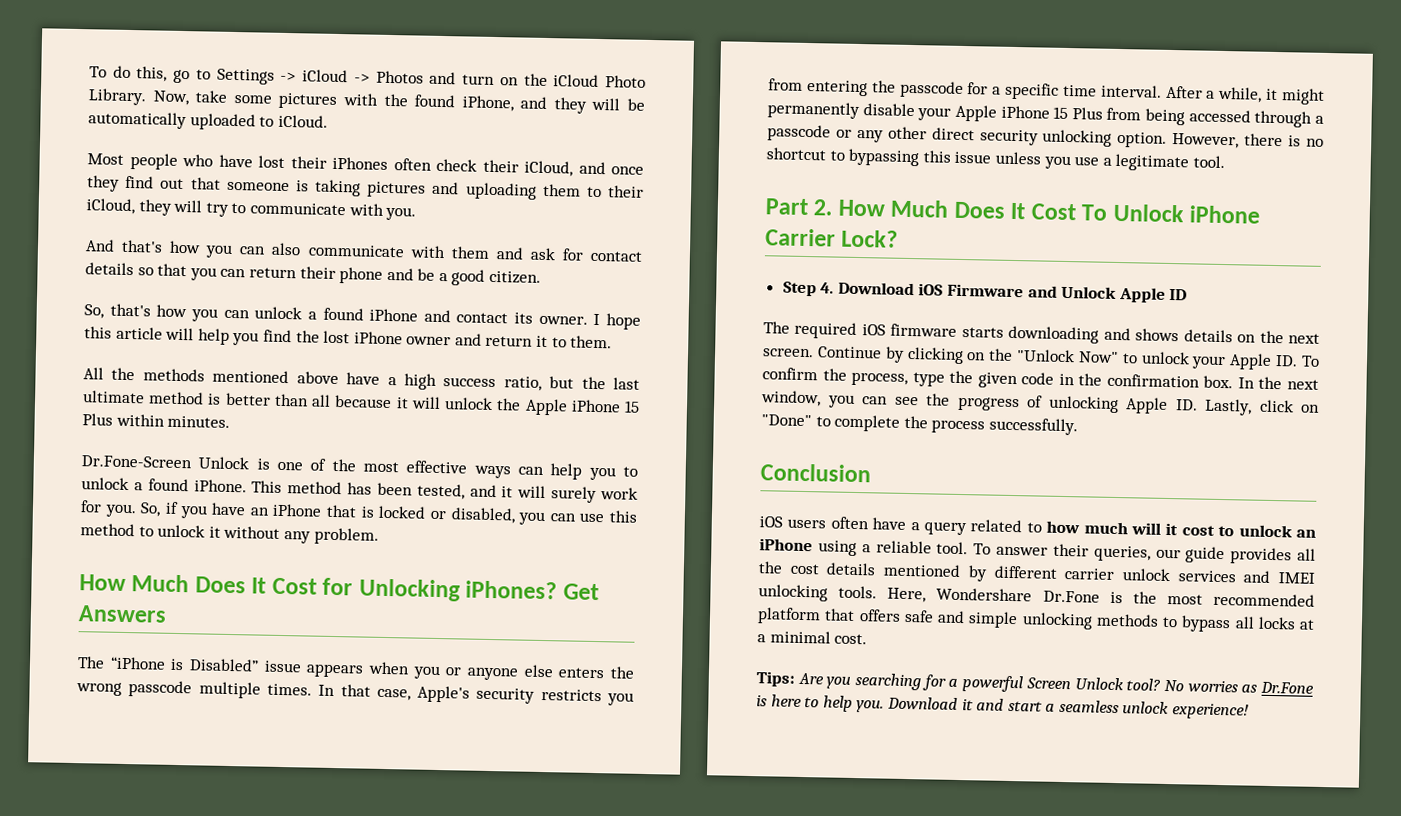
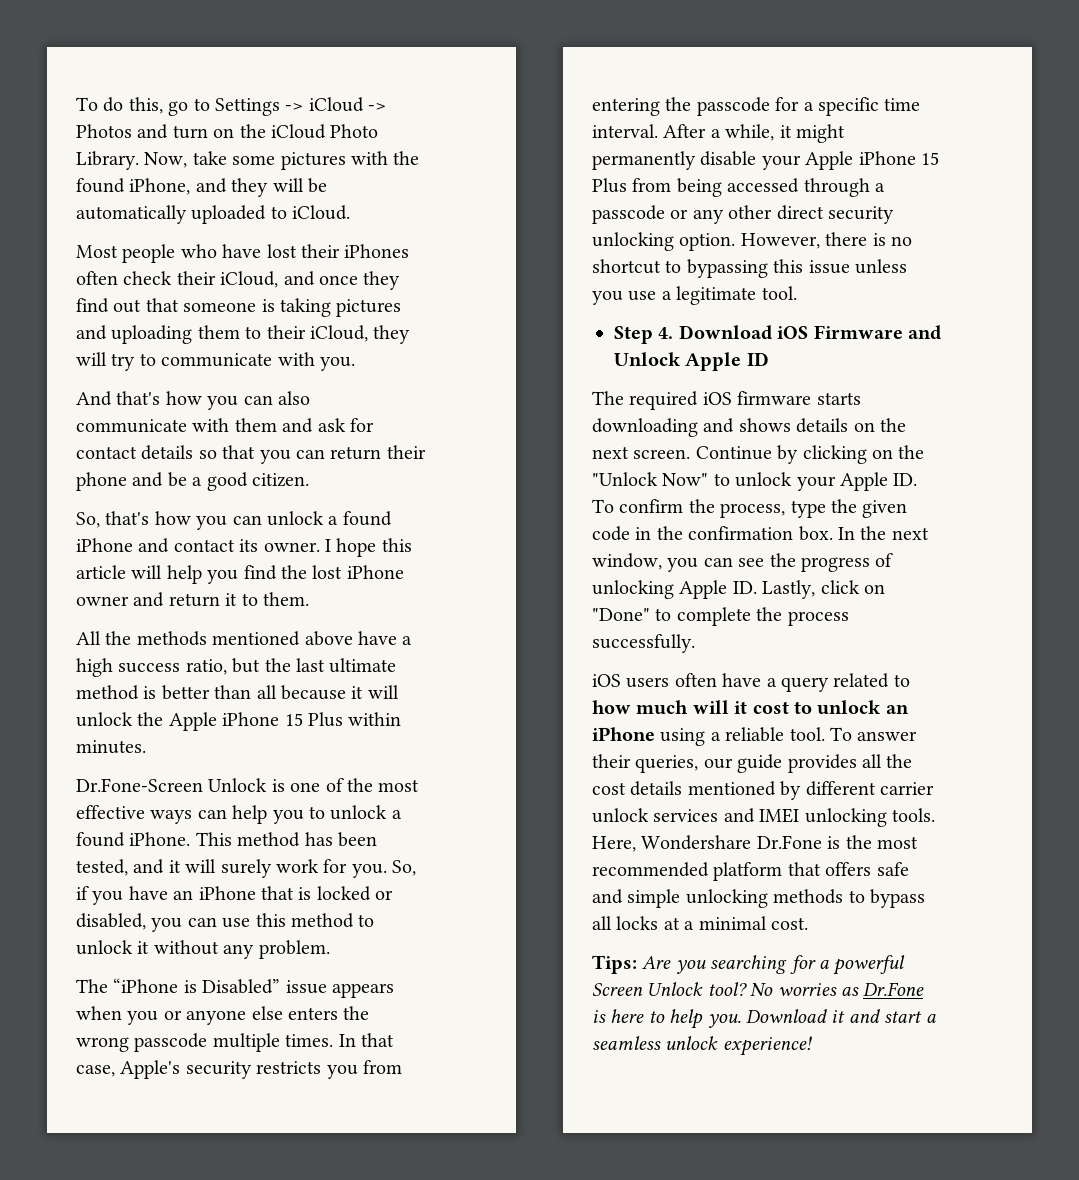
- How Much Does It Cost for Unlocking iPhones? Get Answers
- Part 2. How Much Does It Cost To Unlock iPhone Carrier Lock?
- Conclusion

